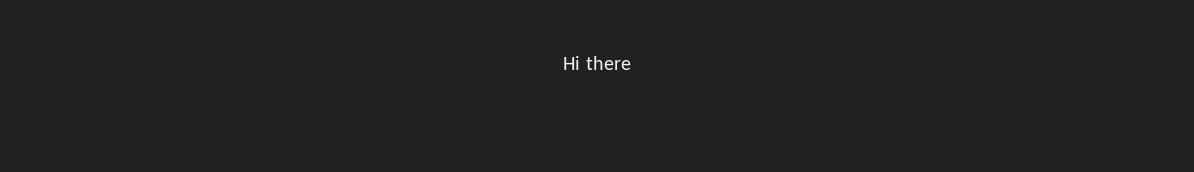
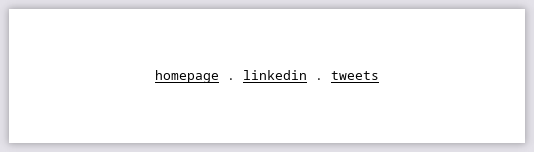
- Hi there
+ homepage . linkedin . tweets

